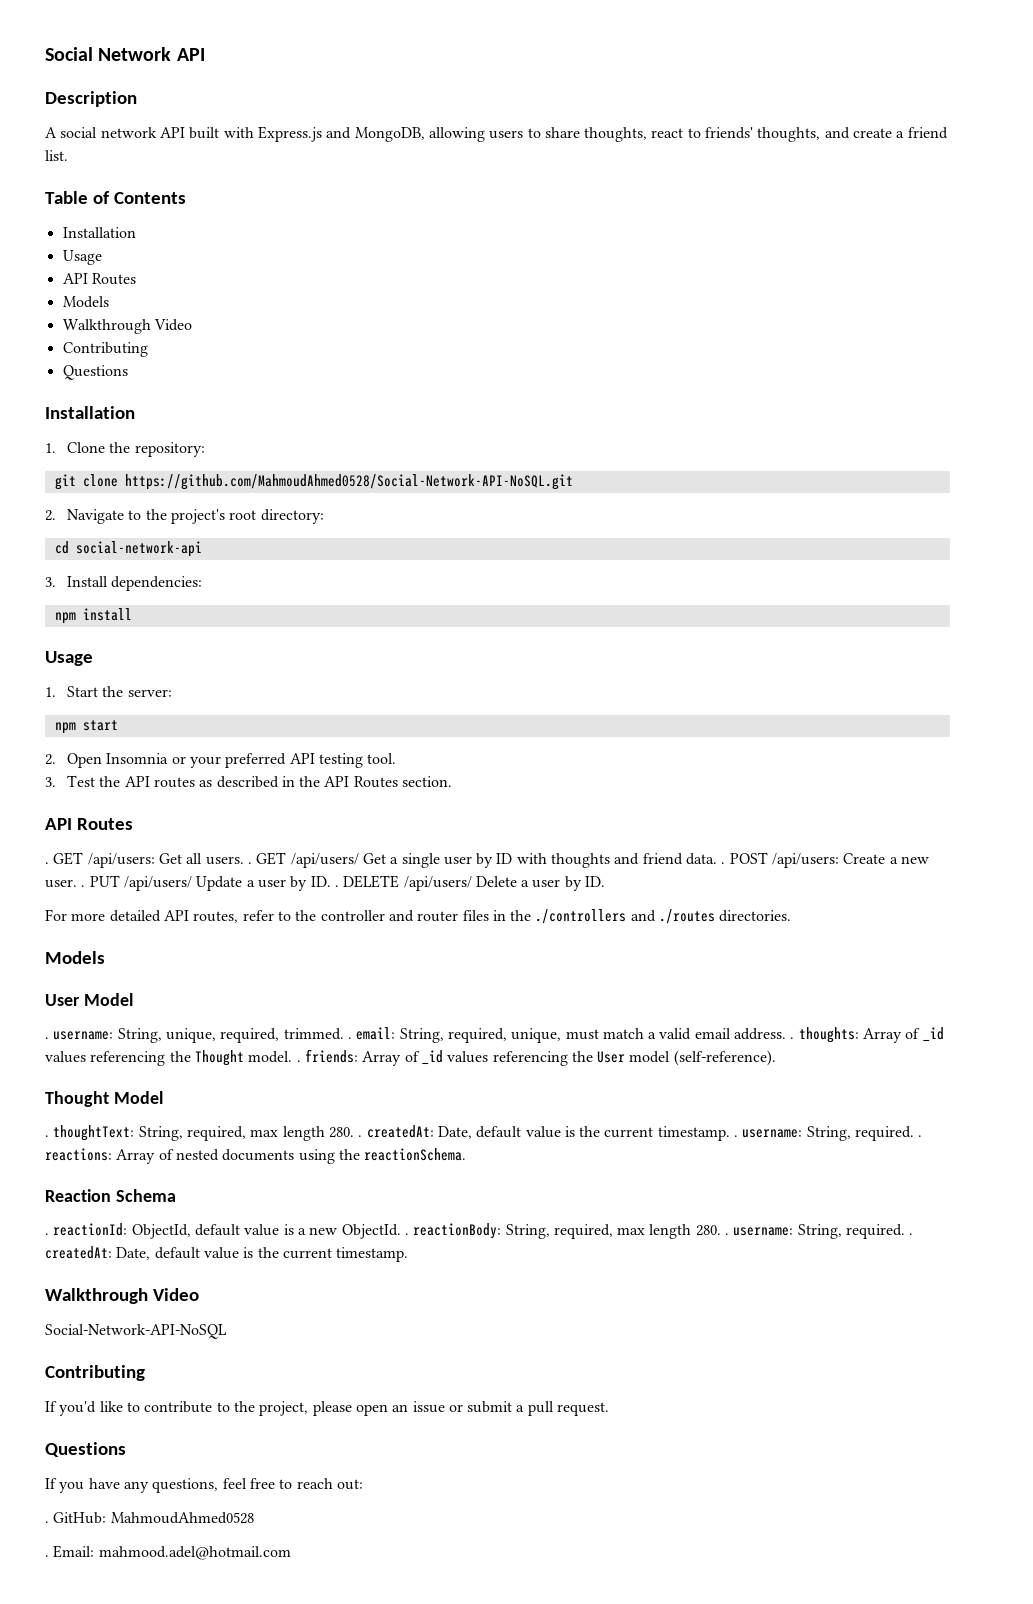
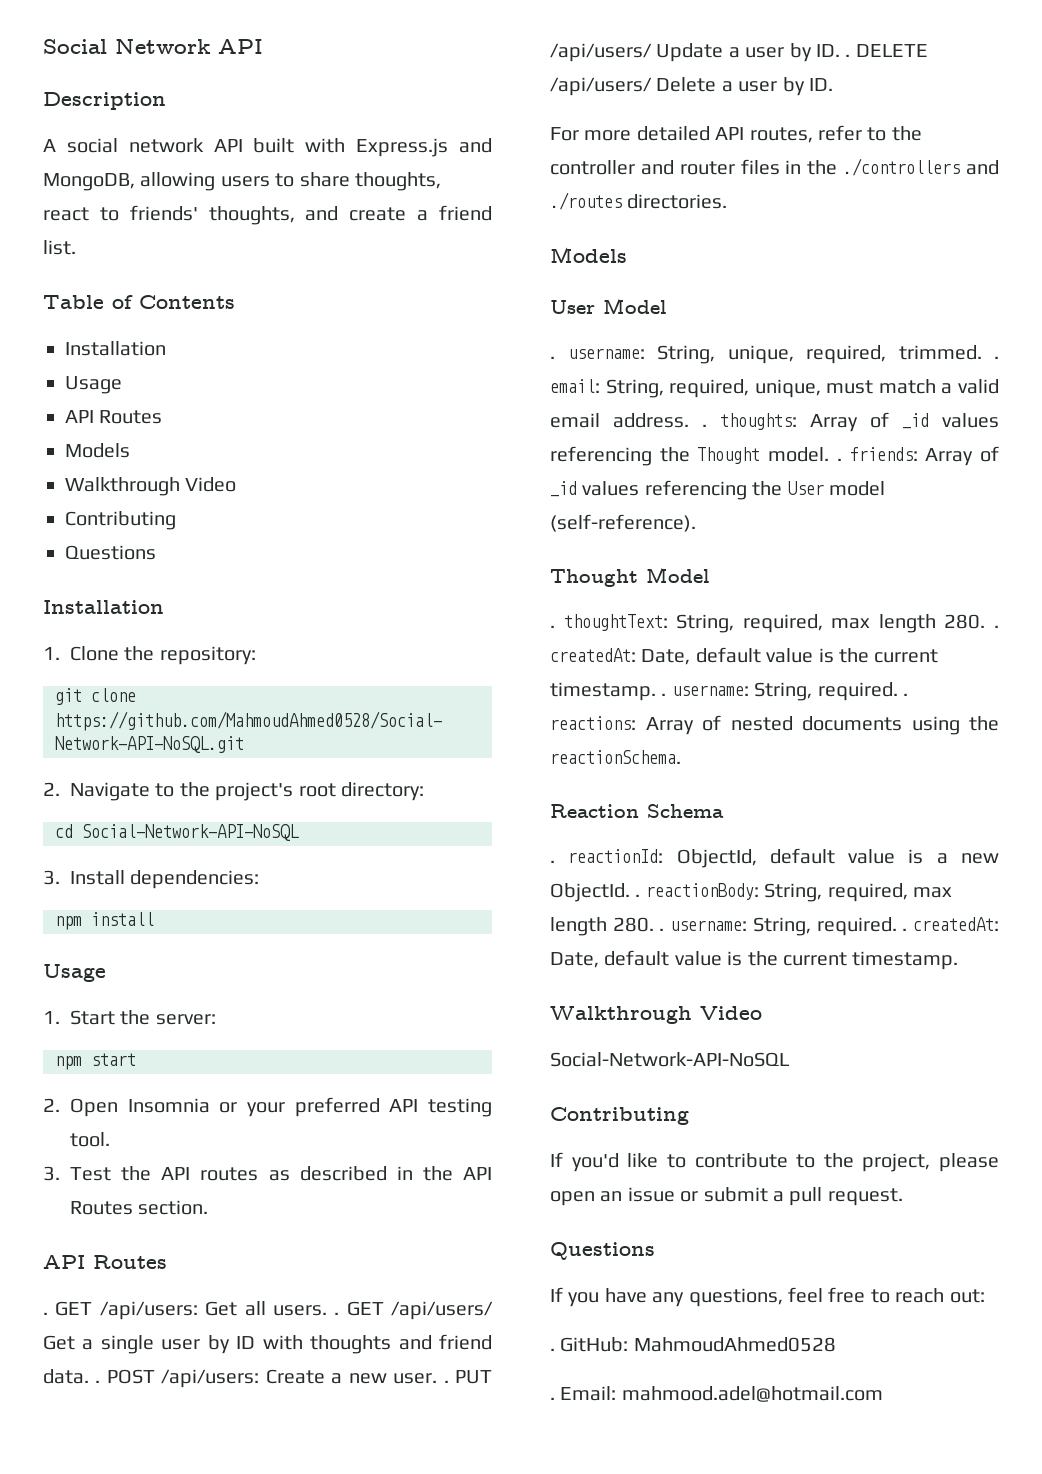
- cd social-network-api
+ cd Social-Network-API-NoSQL

